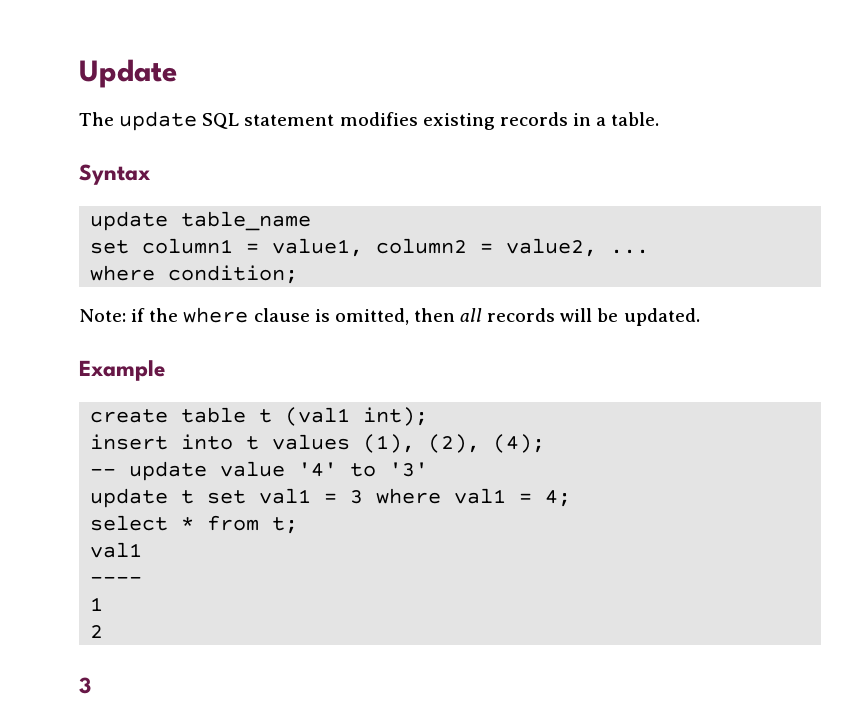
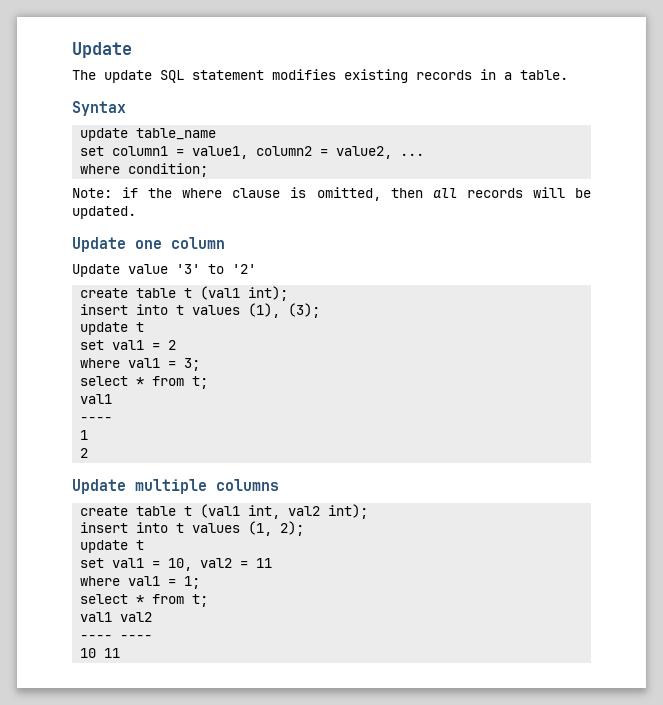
- Example
+ Update one column
+ Update value '3' to '2'
- insert into t values (1), (2), (4);
- -- update value '4' to '3'
- update t set val1 = 3 where val1 = 4;
+ insert into t values (1), (3);
+ update t
+ set val1 = 2
+ where val1 = 3;
  1
  2
- 3
+ Update multiple columns
+ create table t (val1 int, val2 int);
+ insert into t values (1, 2);
+ update t
+ set val1 = 10, val2 = 11
+ where val1 = 1;
+ select * from t;
+ val1 val2
+ ---- ----
+ 10 11

